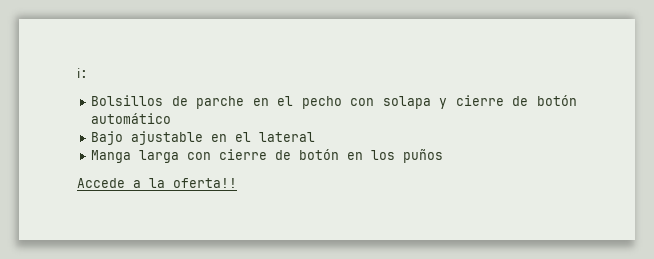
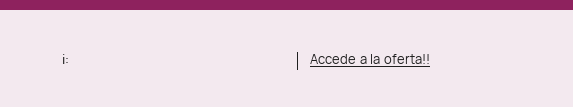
- Bolsillos de parche en el pecho con solapa y cierre de botón automático
- Bajo ajustable en el lateral
- Manga larga con cierre de botón en los puños

